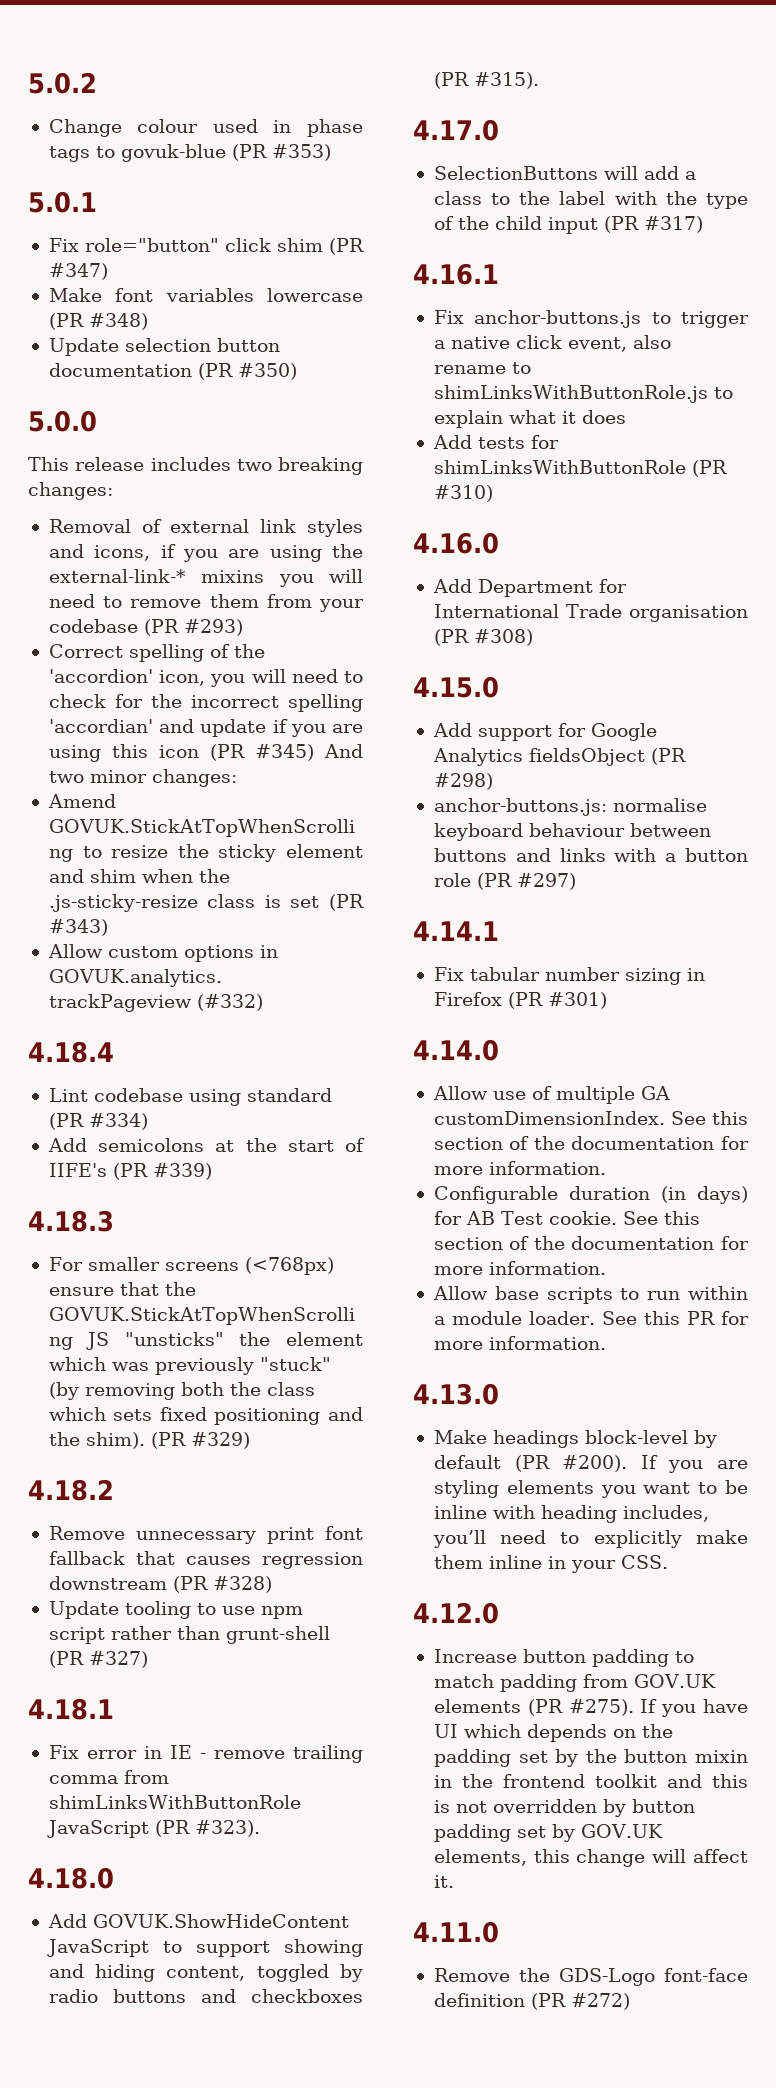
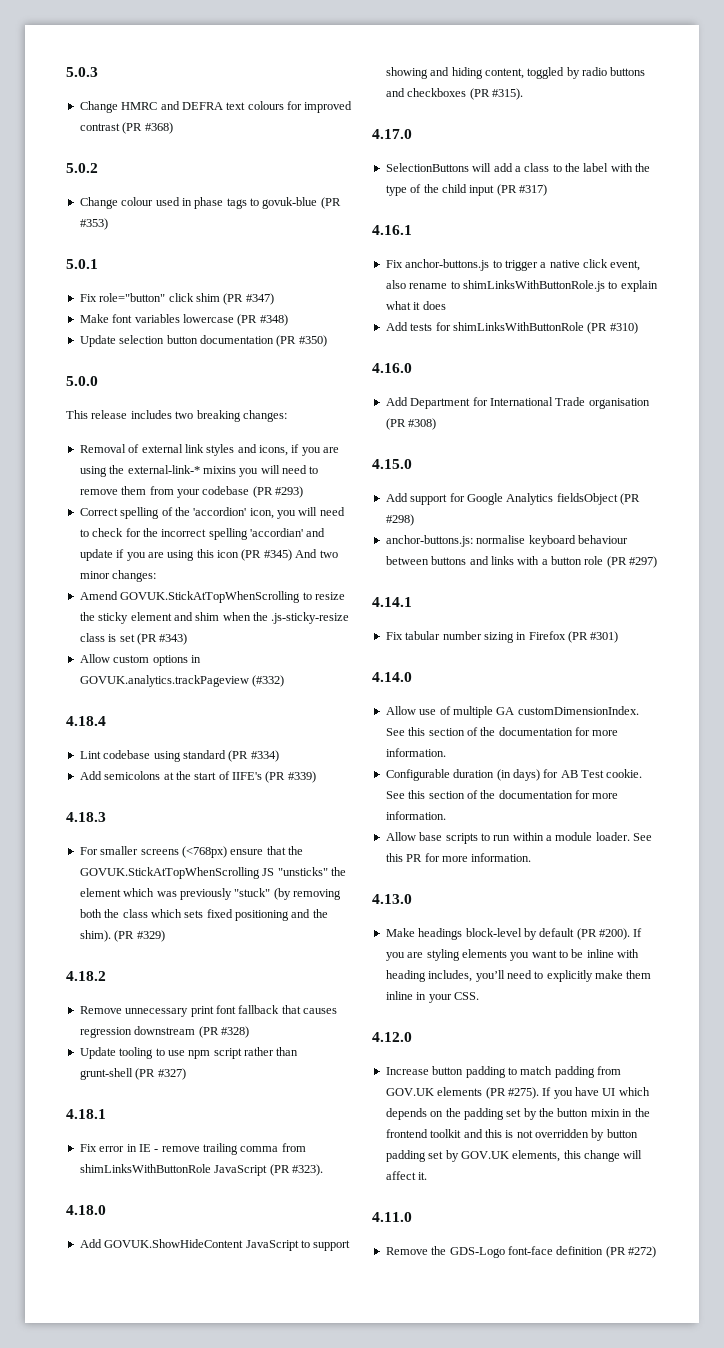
+ 5.0.3
+ Change HMRC and DEFRA text colours for improved contrast (PR #368)

